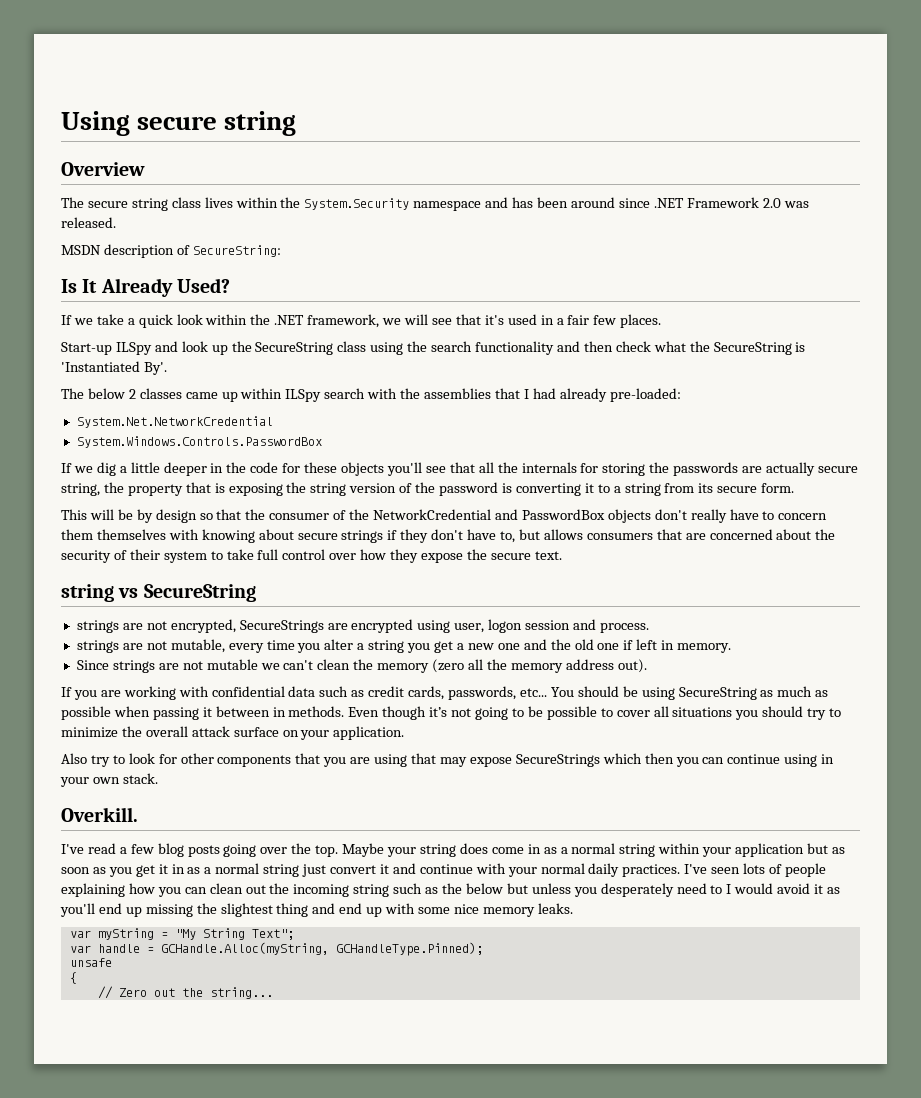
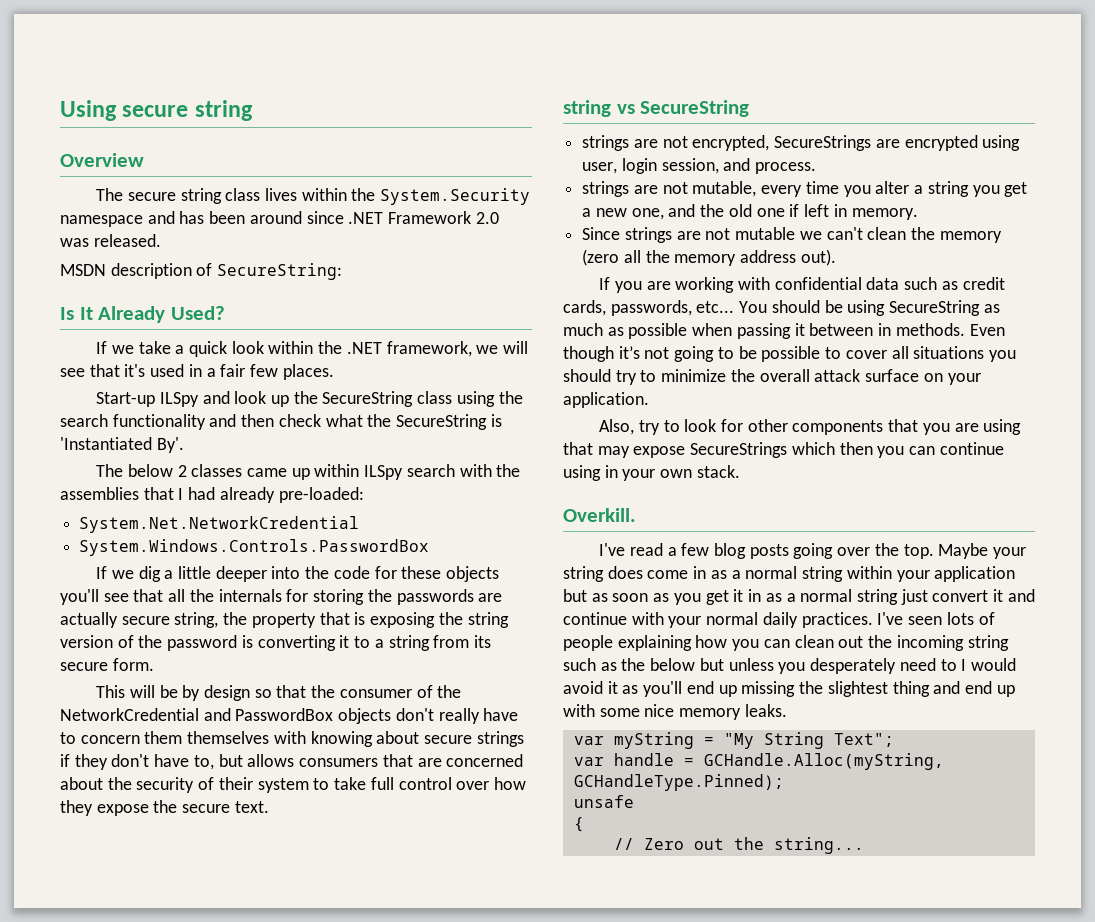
- If we dig a little deeper in the code for these objects you'll see that all the internals for storing the passwords are actually secure string, the property that is exposing the string version of the password is converting it to a string from its secure form.
+ If we dig a little deeper into the code for these objects you'll see that all the internals for storing the passwords are actually secure string, the property that is exposing the string version of the password is converting it to a string from its secure form.
- strings are not encrypted, SecureStrings are encrypted using user, logon session and process.
+ strings are not encrypted, SecureStrings are encrypted using user, login session, and process.
- strings are not mutable, every time you alter a string you get a new one and the old one if left in memory.
+ strings are not mutable, every time you alter a string you get a new one, and the old one if left in memory.
- Also try to look for other components that you are using that may expose SecureStrings which then you can continue using in your own stack.
+ Also, try to look for other components that you are using that may expose SecureStrings which then you can continue using in your own stack.

